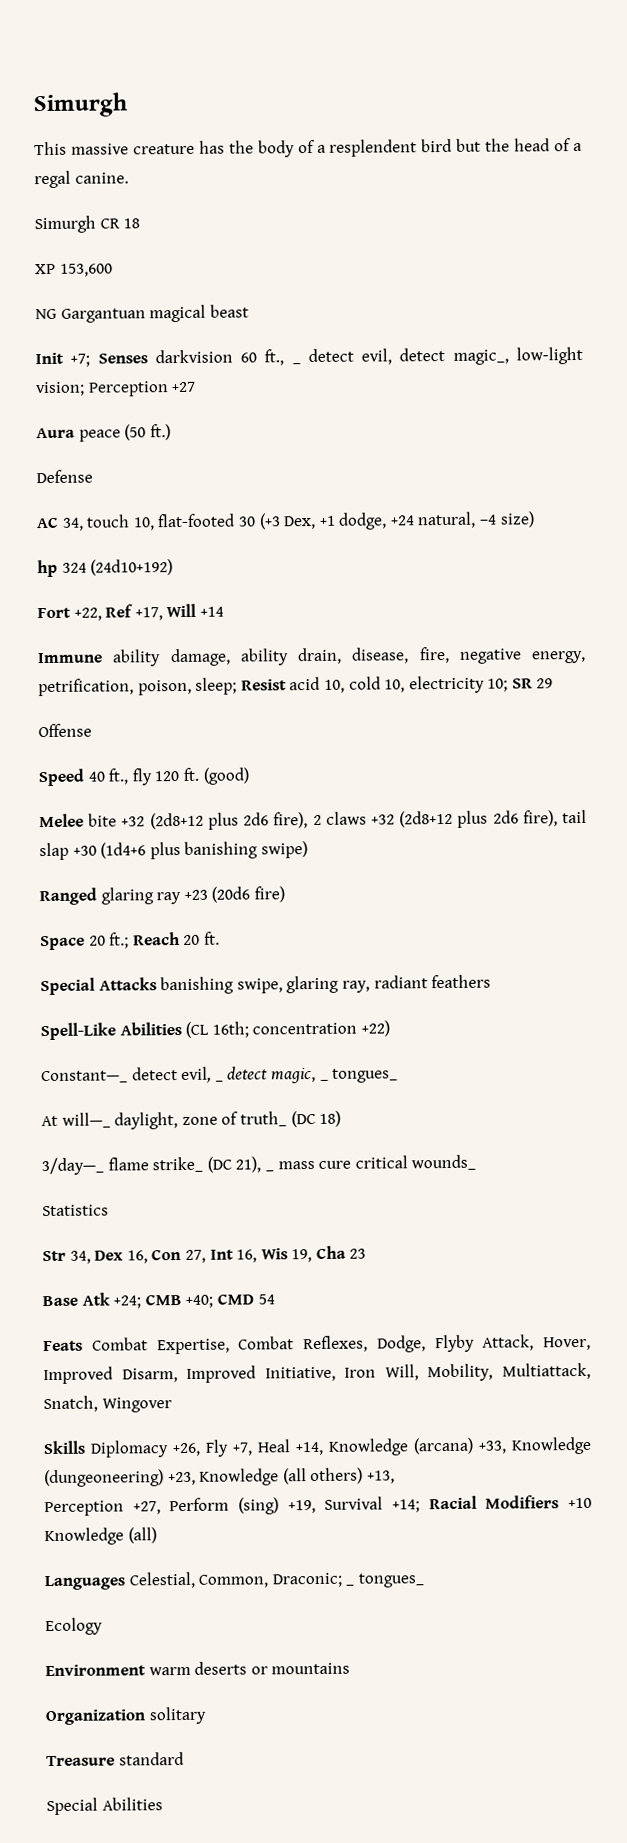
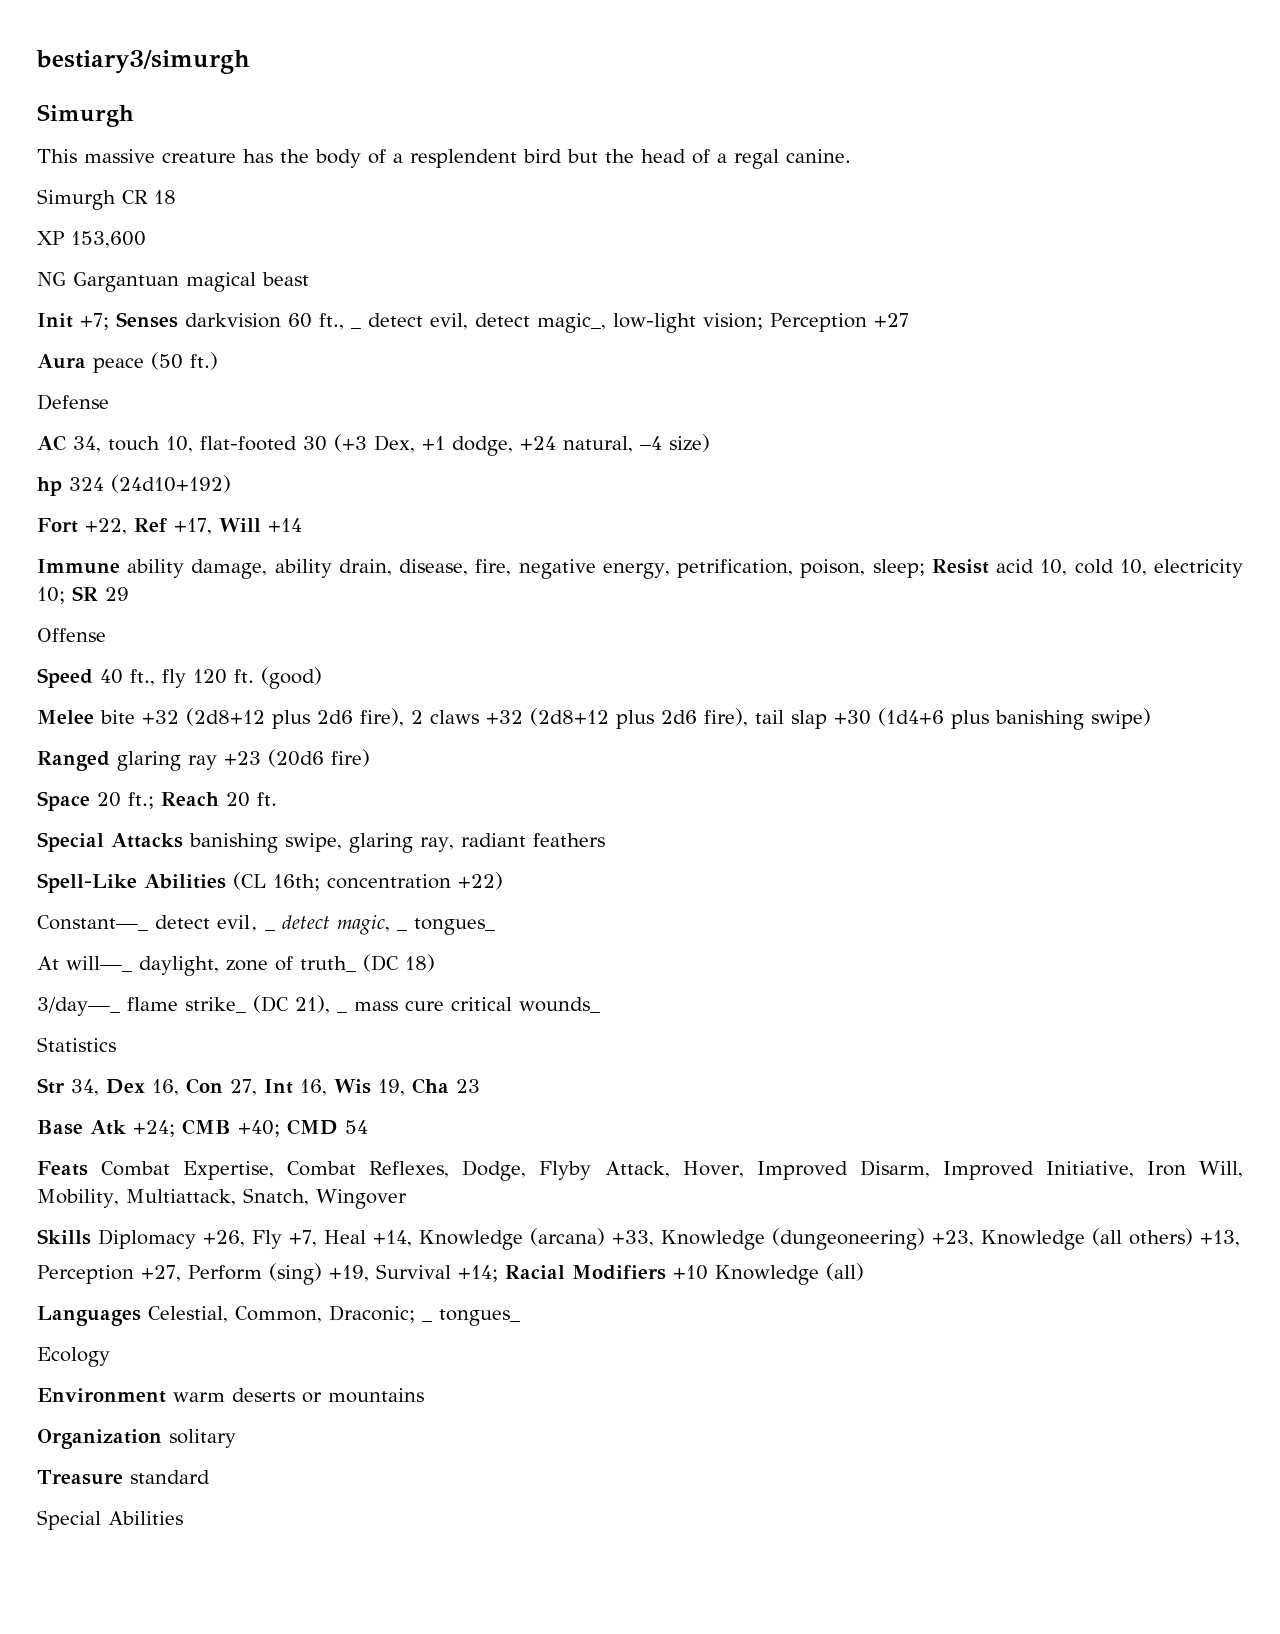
+ bestiary3/simurgh

